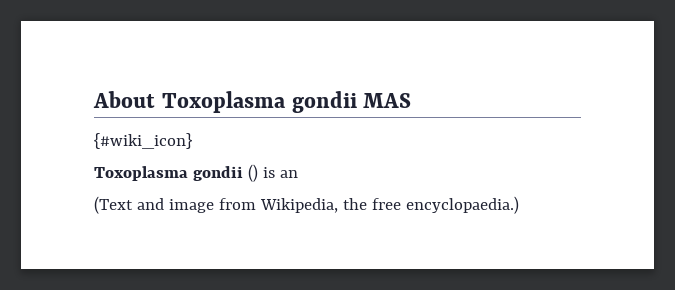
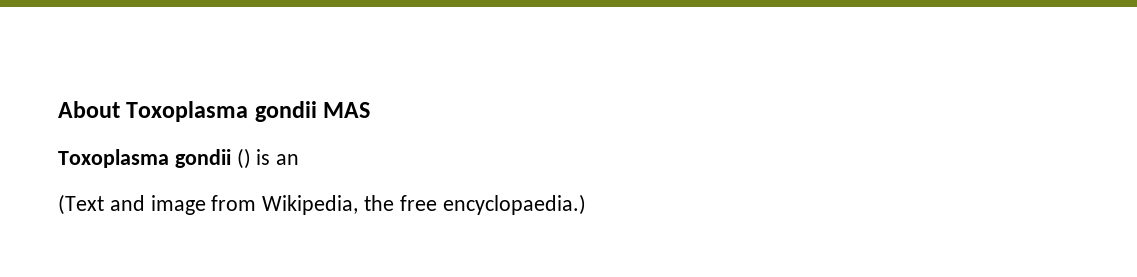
- {#wiki_icon}

